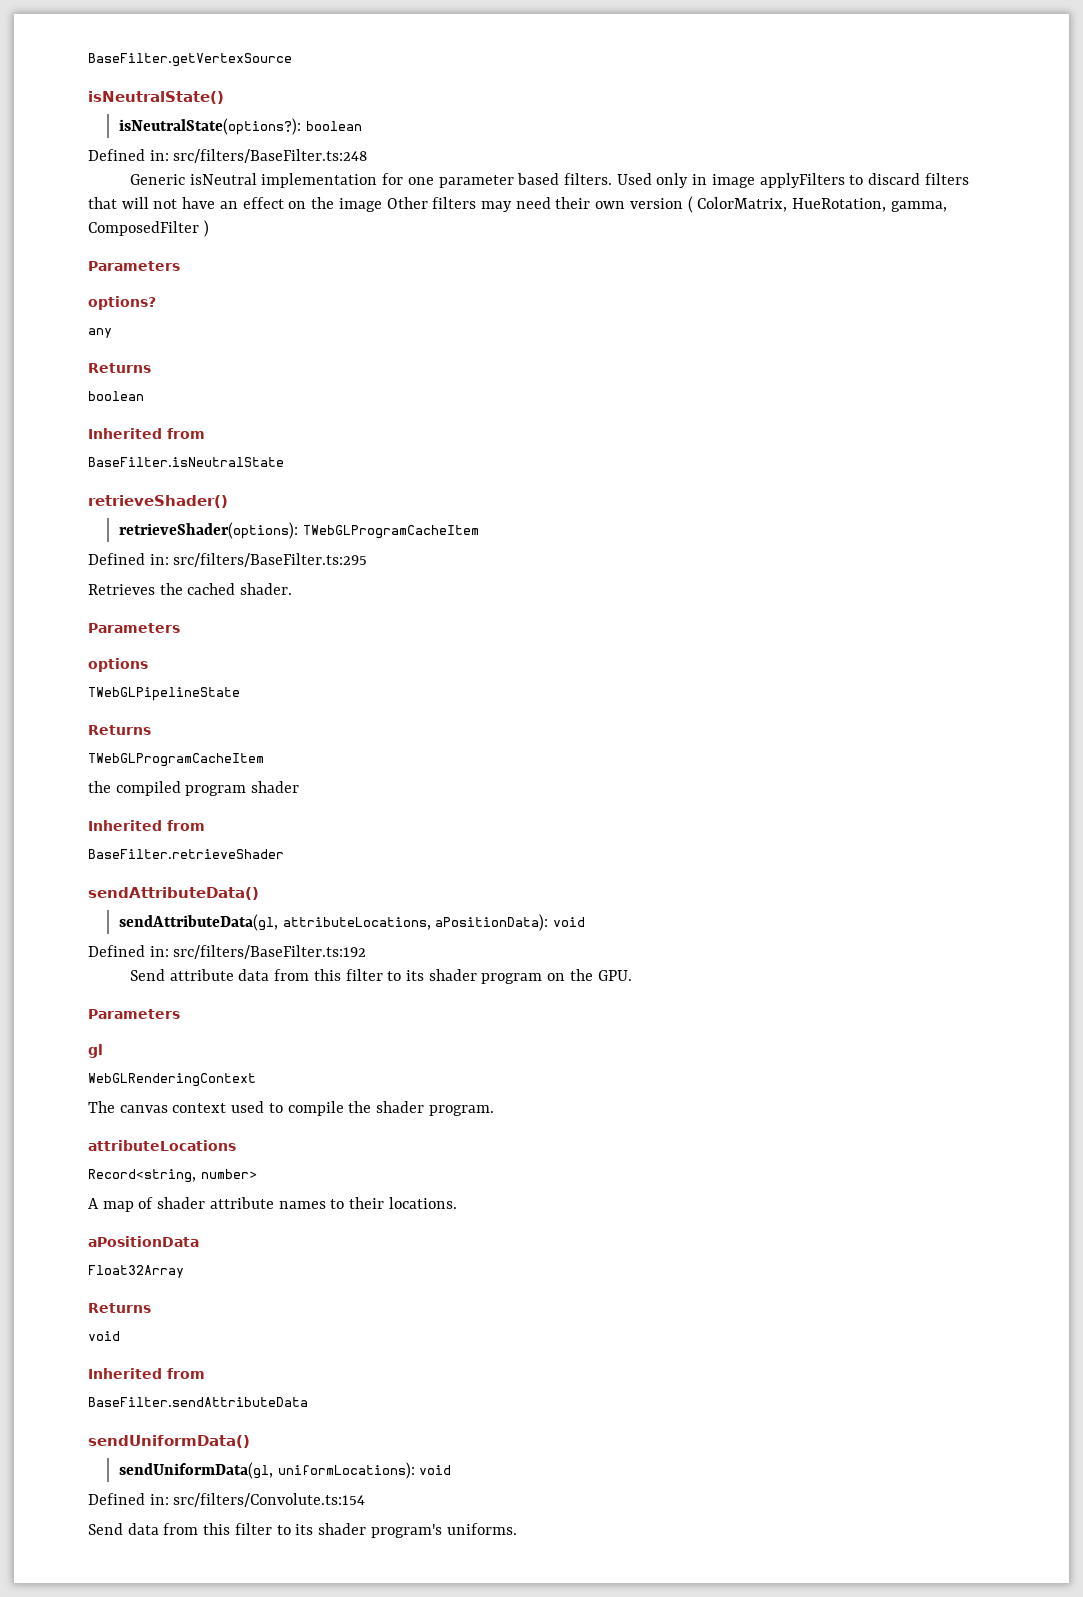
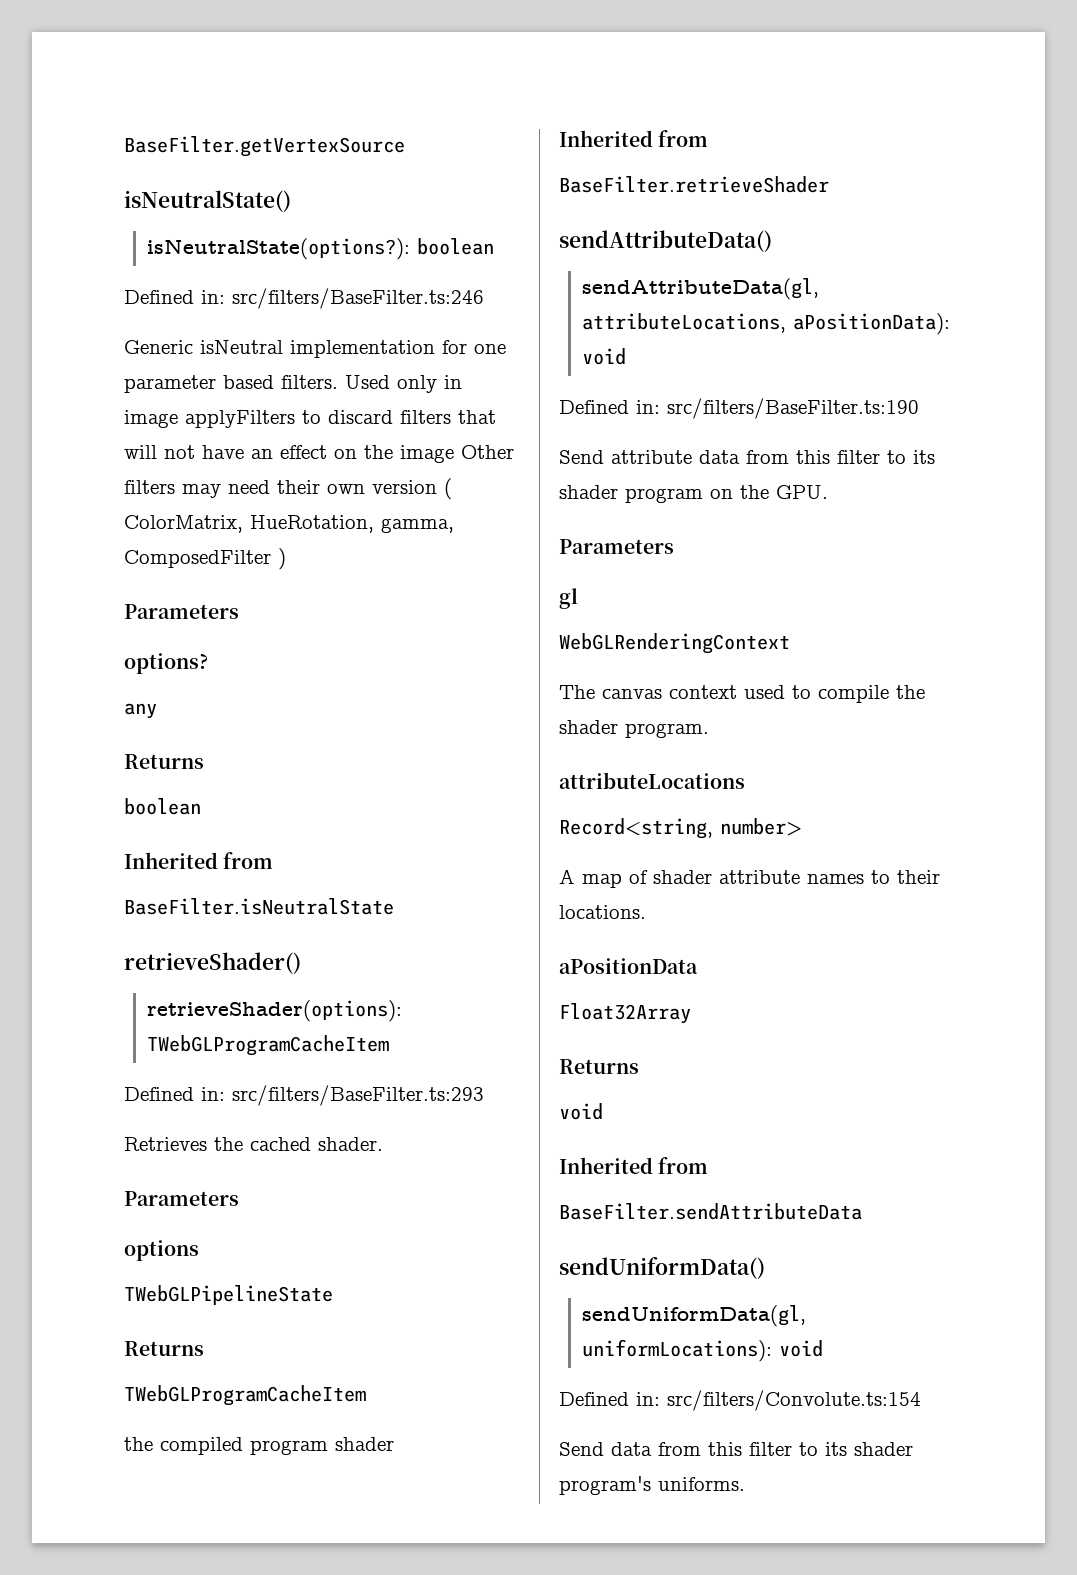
- Defined in: src/filters/BaseFilter.ts:248
+ Defined in: src/filters/BaseFilter.ts:246
- Defined in: src/filters/BaseFilter.ts:295
+ Defined in: src/filters/BaseFilter.ts:293
- Defined in: src/filters/BaseFilter.ts:192
+ Defined in: src/filters/BaseFilter.ts:190

